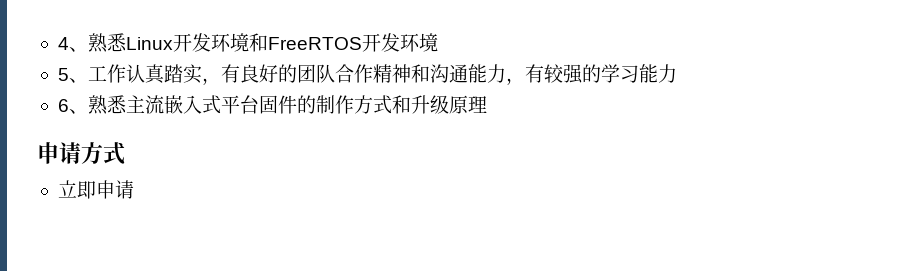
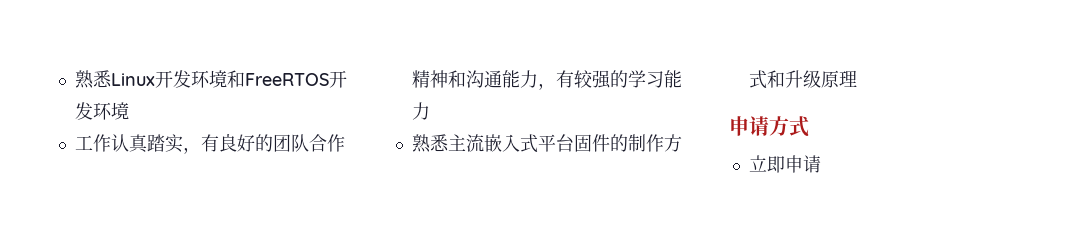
- 4、熟悉Linux开发环境和FreeRTOS开发环境
+ 熟悉Linux开发环境和FreeRTOS开发环境
- 5、工作认真踏实，有良好的团队合作精神和沟通能力，有较强的学习能力
+ 工作认真踏实，有良好的团队合作精神和沟通能力，有较强的学习能力
- 6、熟悉主流嵌入式平台固件的制作方式和升级原理
+ 熟悉主流嵌入式平台固件的制作方式和升级原理

